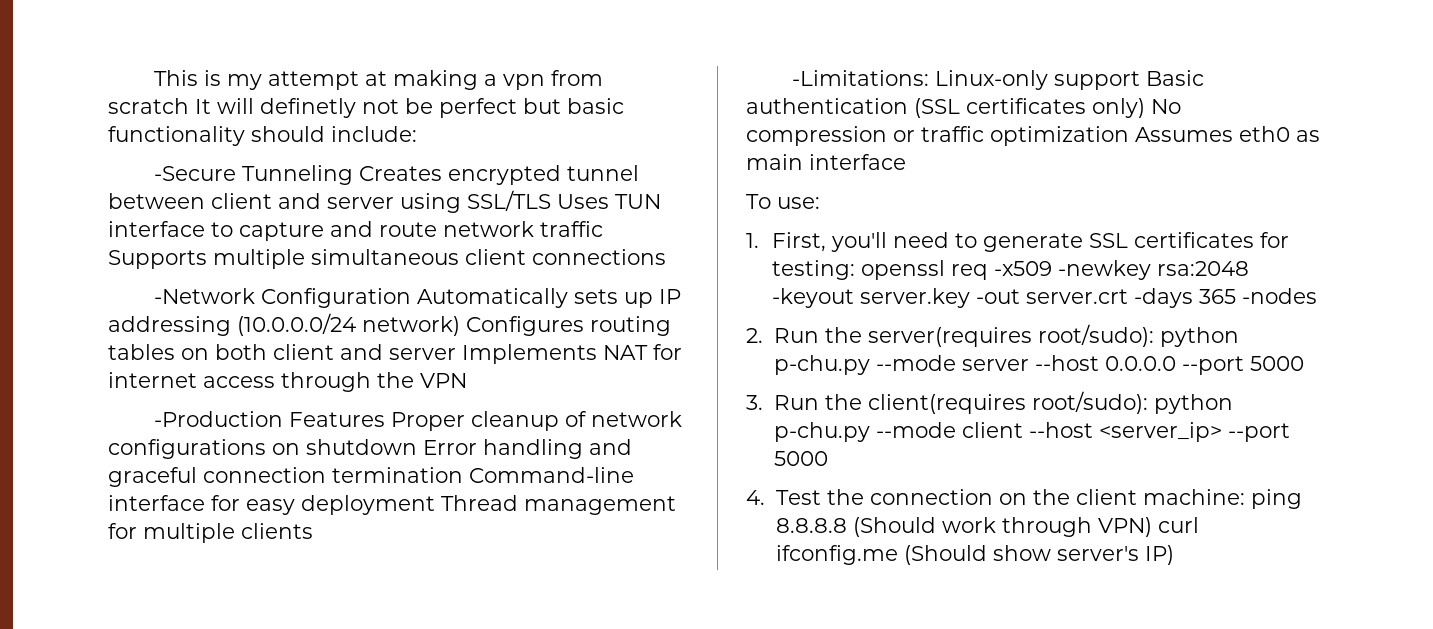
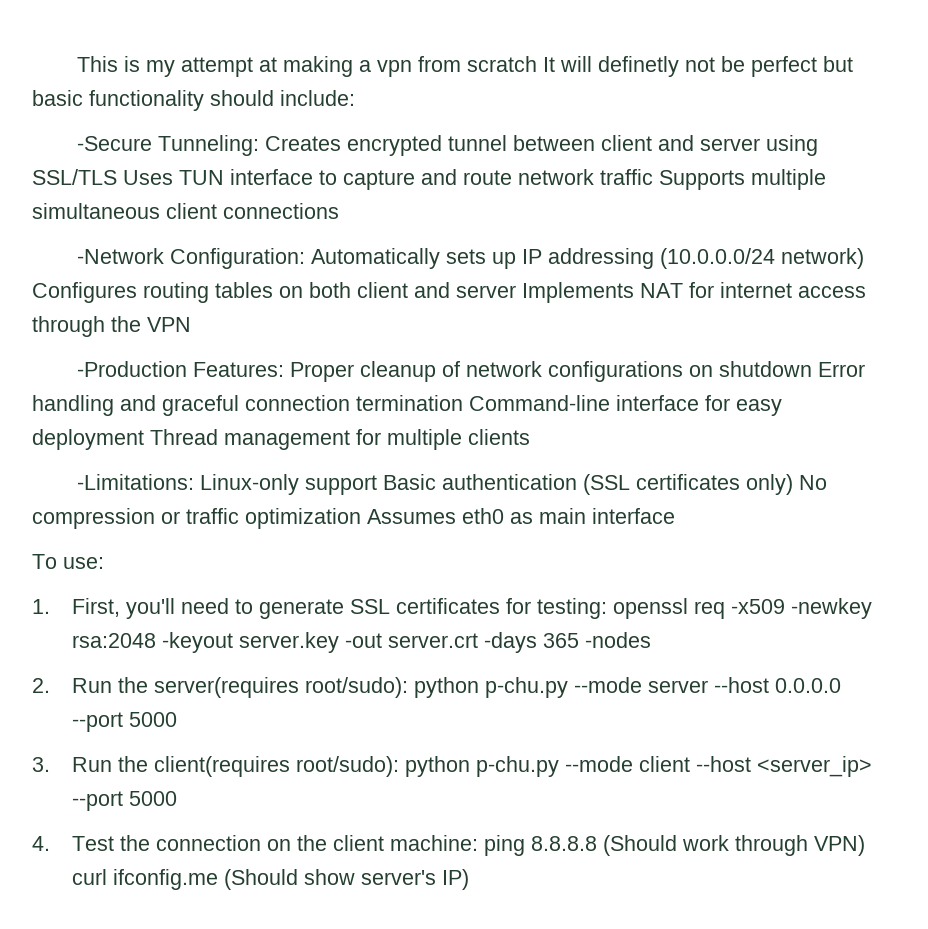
- -Secure Tunneling Creates encrypted tunnel between client and server using SSL/TLS Uses TUN interface to capture and route network traffic Supports multiple simultaneous client connections
+ -Secure Tunneling: Creates encrypted tunnel between client and server using SSL/TLS Uses TUN interface to capture and route network traffic Supports multiple simultaneous client connections
- -Network Configuration Automatically sets up IP addressing (10.0.0.0/24 network) Configures routing tables on both client and server Implements NAT for internet access through the VPN
+ -Network Configuration: Automatically sets up IP addressing (10.0.0.0/24 network) Configures routing tables on both client and server Implements NAT for internet access through the VPN
- -Production Features Proper cleanup of network configurations on shutdown Error handling and graceful connection termination Command-line interface for easy deployment Thread management for multiple clients
+ -Production Features: Proper cleanup of network configurations on shutdown Error handling and graceful connection termination Command-line interface for easy deployment Thread management for multiple clients

